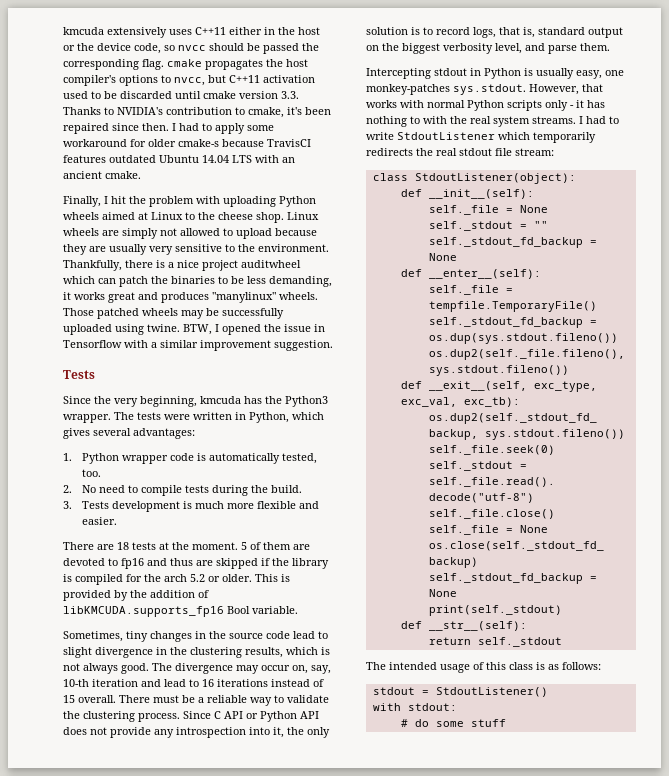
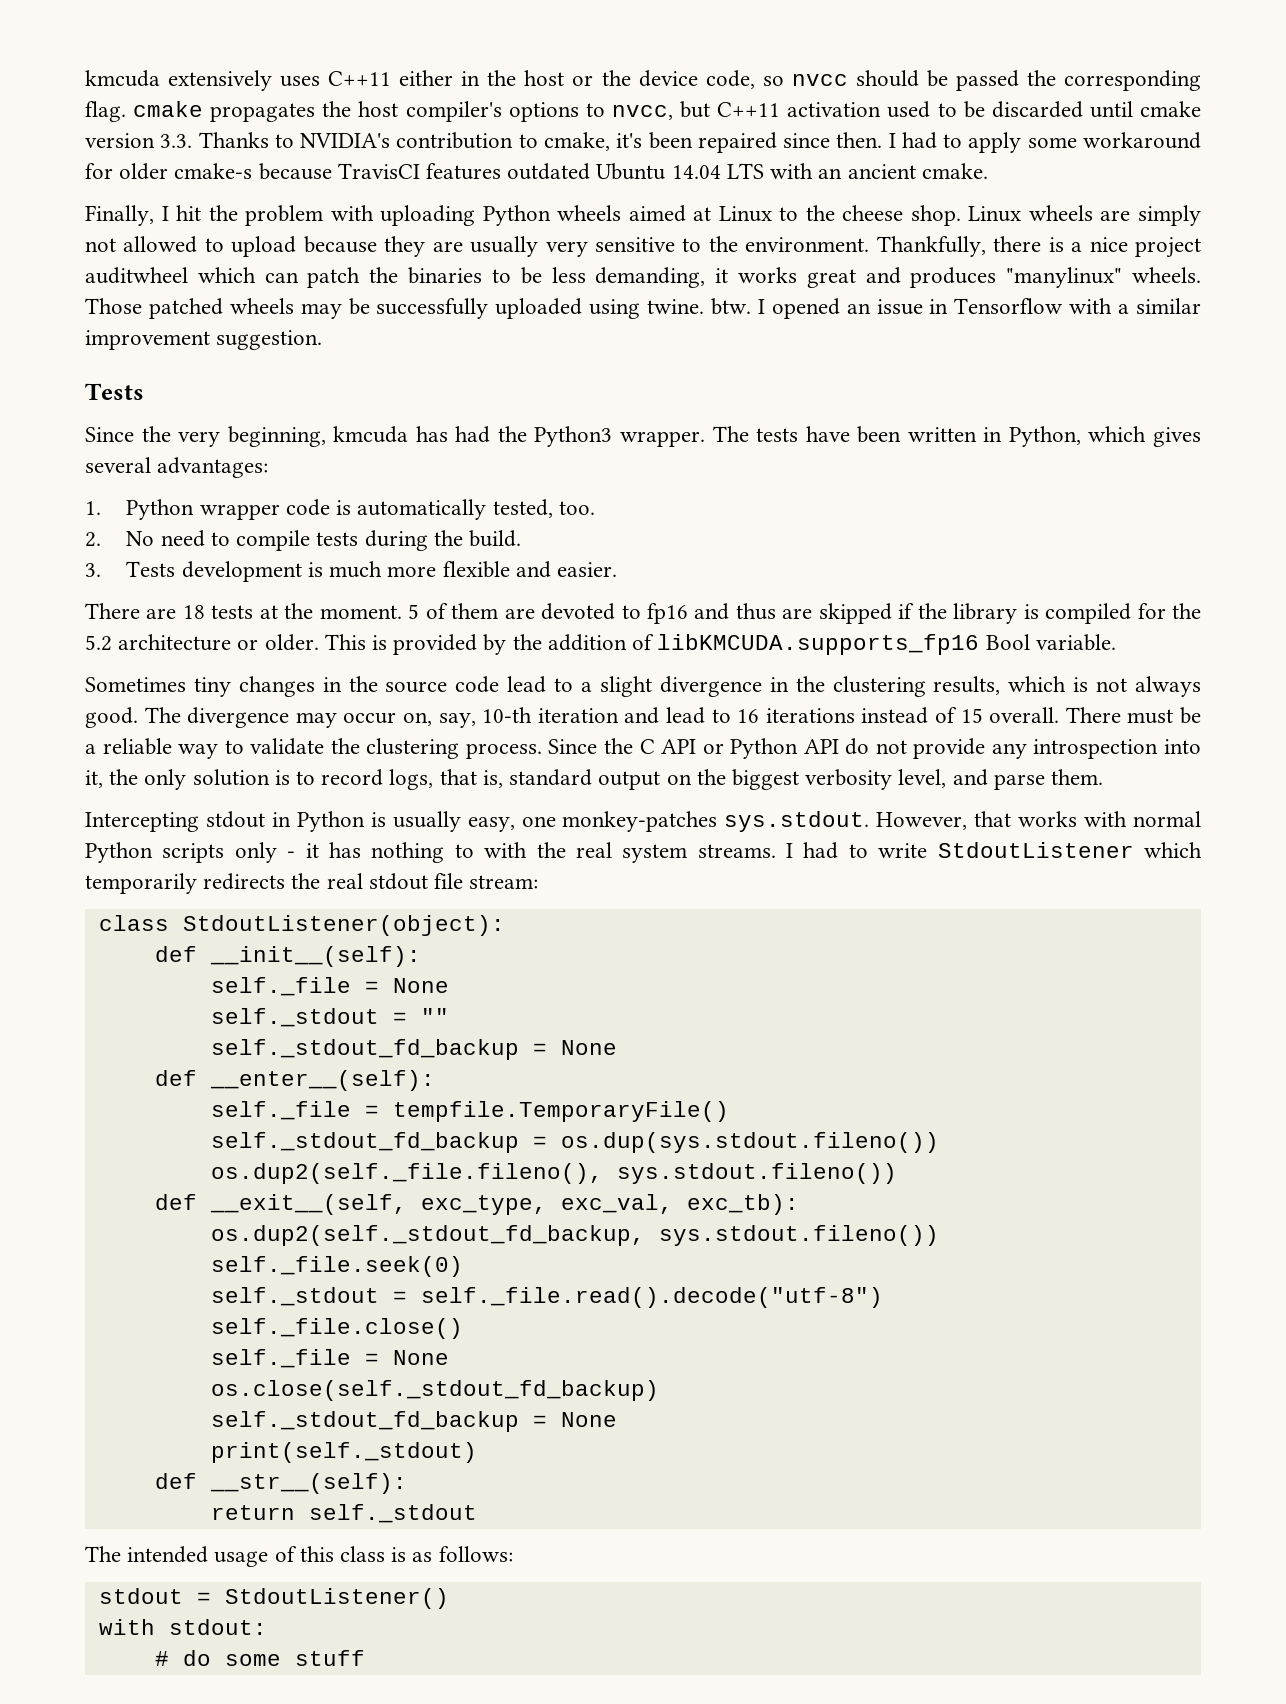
- Those patched wheels may be successfully uploaded using twine. BTW, I opened the issue in Tensorflow with a similar improvement suggestion.
+ Those patched wheels may be successfully uploaded using twine. btw. I opened an issue in Tensorflow with a similar improvement suggestion.
- Since the very beginning, kmcuda has the Python3 wrapper.
+ Since the very beginning, kmcuda has had the Python3 wrapper.
- The tests were written in Python, which gives several advantages:
+ The tests have been written in Python, which gives several advantages:
- 5 of them are devoted to fp16 and thus are skipped if the library is compiled for the arch 5.2 or older.
+ 5 of them are devoted to fp16 and thus are skipped if the library is compiled for the 5.2 architecture or older.
- Sometimes, tiny changes in the source code lead to slight divergence in the clustering results, which is not always good.
+ Sometimes tiny changes in the source code lead to a slight divergence in the clustering results, which is not always good.
- Since C API or Python API does not provide any introspection into it, the only solution is to record logs, that is, standard output on the biggest verbosity level, and parse them.
+ Since the C API or Python API do not provide any introspection into it, the only solution is to record logs, that is, standard output on the biggest verbosity level, and parse them.

